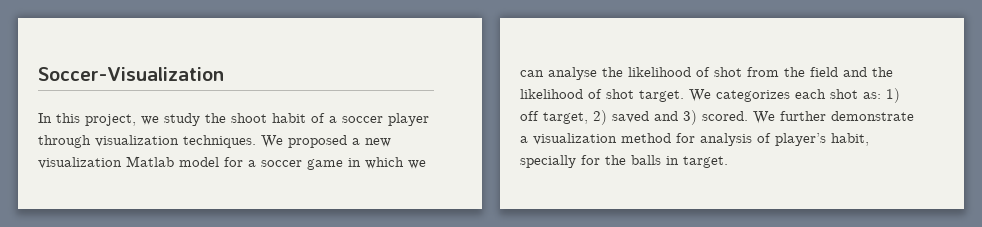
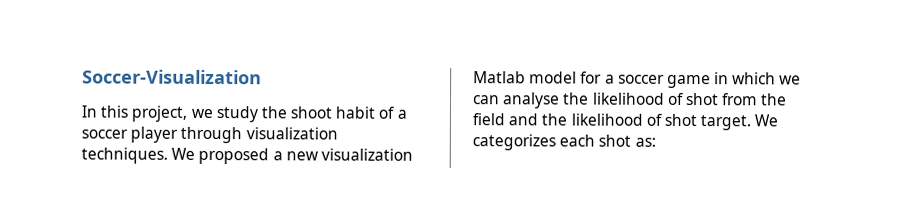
- We categorizes each shot as: 1) off target, 2) saved and 3) scored. We further demonstrate a visualization method for analysis of player’s habit, specially for the balls in target.
+ We categorizes each shot as:

